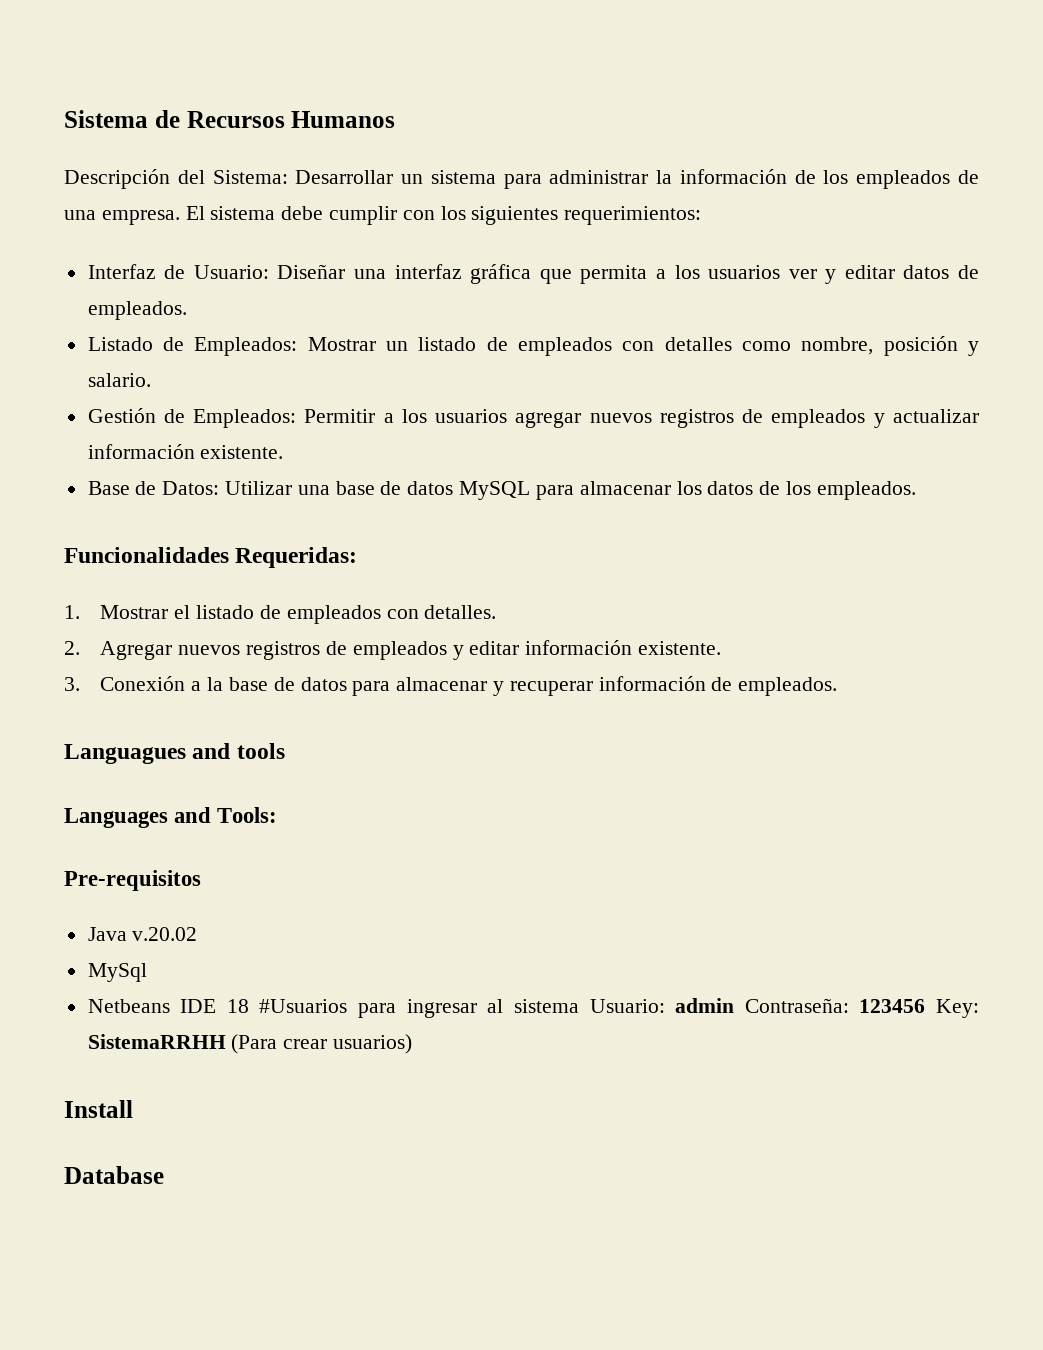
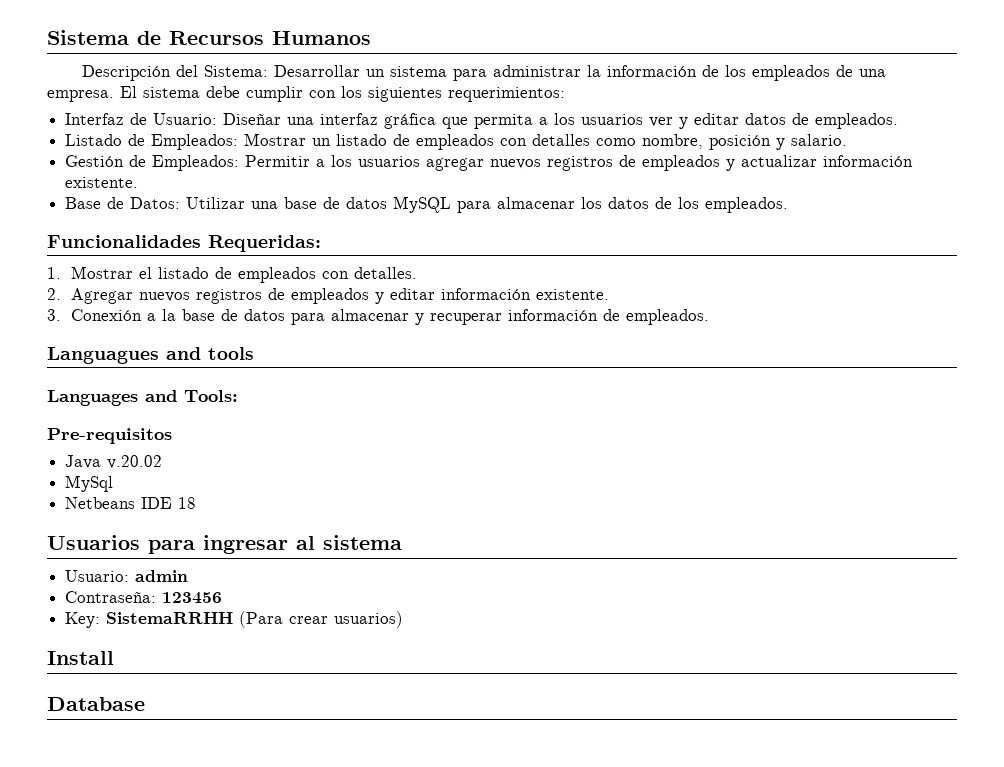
- Netbeans IDE 18 #Usuarios para ingresar al sistema Usuario: admin Contraseña: 123456 Key: SistemaRRHH (Para crear usuarios)
+ Netbeans IDE 18
+ Usuarios para ingresar al sistema
+ Usuario: admin
+ Contraseña: 123456
+ Key: SistemaRRHH (Para crear usuarios)

